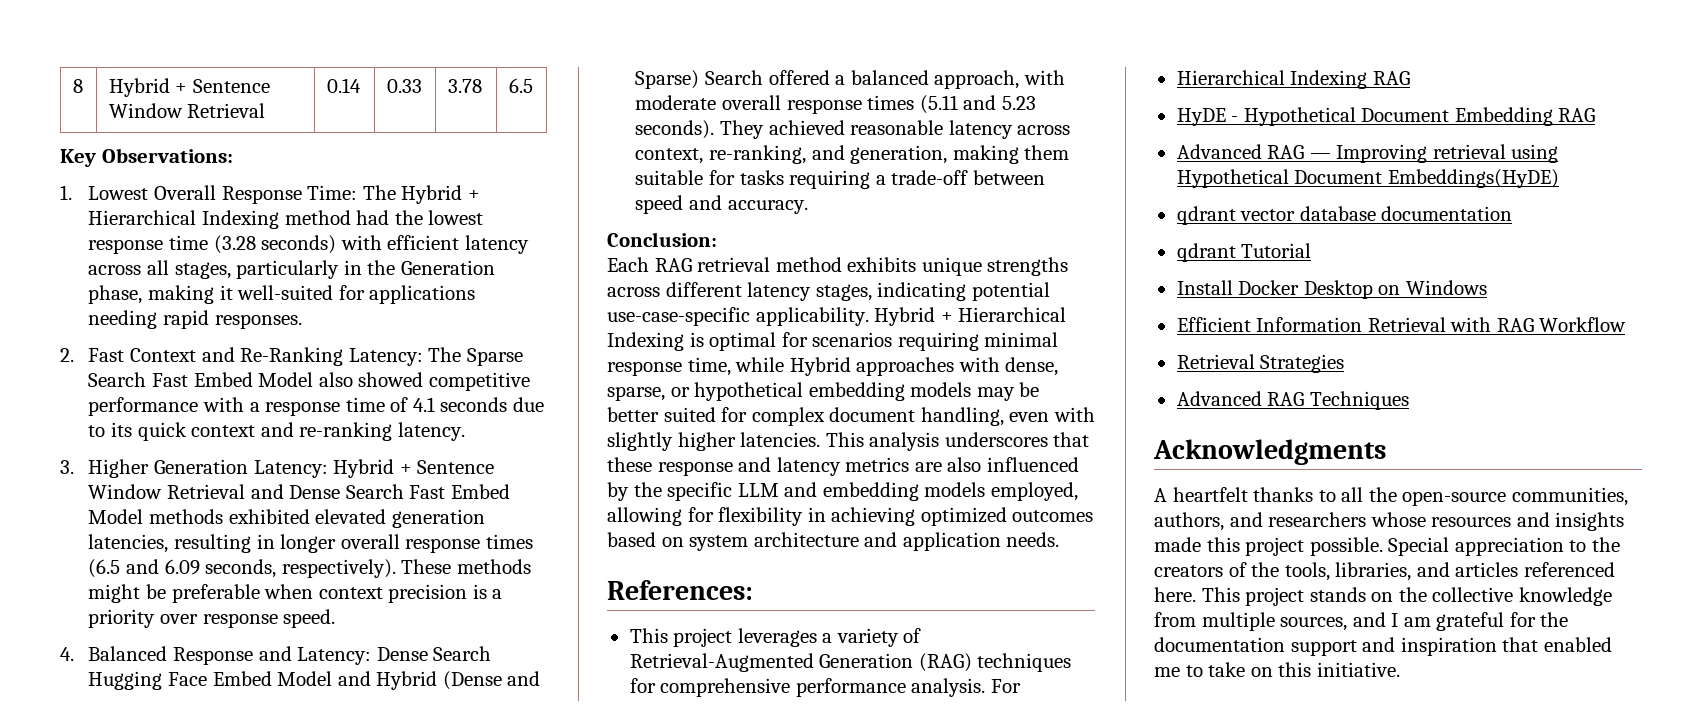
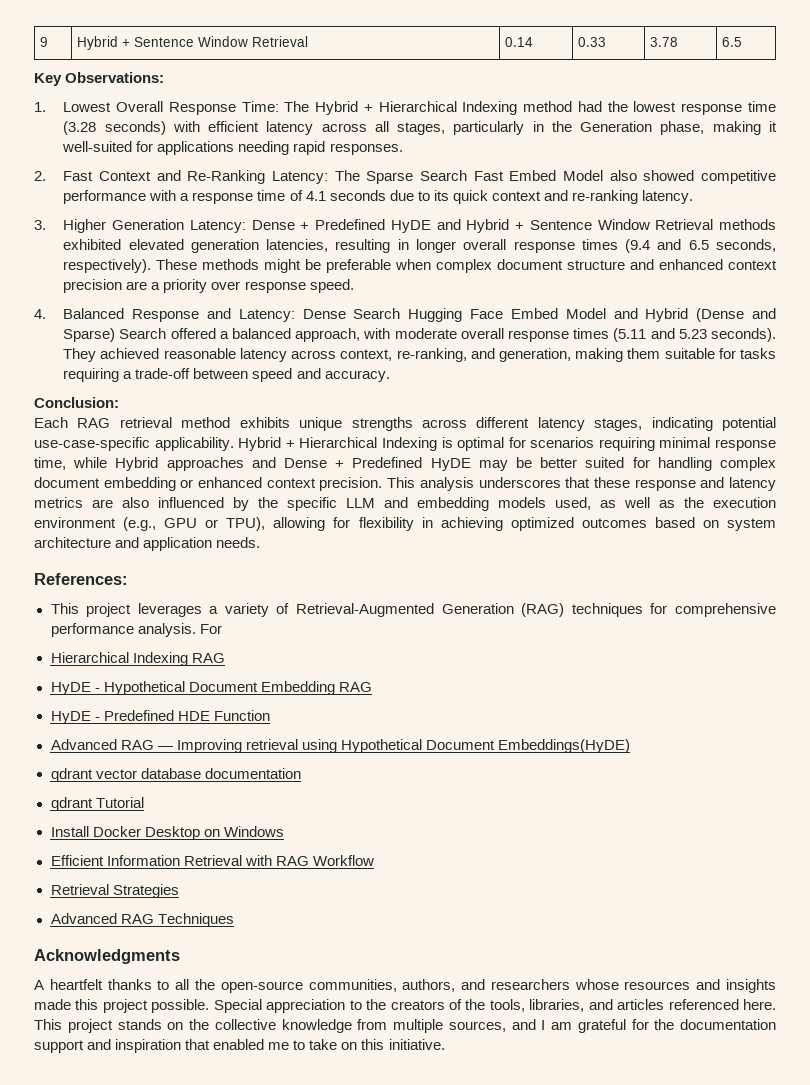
- 8 | Hybrid + Sentence Window Retrieval | 0.14 | 0.33 | 3.78 | 6.5
+ 9 | Hybrid + Sentence Window Retrieval | 0.14 | 0.33 | 3.78 | 6.5
- 3. Higher Generation Latency: Hybrid + Sentence Window Retrieval and Dense Search Fast Embed Model methods exhibited elevated generation latencies, resulting in longer overall response times (6.5 and 6.09 seconds, respectively).
+ 3. Higher Generation Latency: Dense + Predefined HyDE and Hybrid + Sentence Window Retrieval methods exhibited elevated generation latencies, resulting in longer overall response times (9.4 and 6.5 seconds, respectively).
- These methods might be preferable when context precision is a priority over response speed.
+ These methods might be preferable when complex document structure and enhanced context precision are a priority over response speed.
- Hybrid + Hierarchical Indexing is optimal for scenarios requiring minimal response time, while Hybrid approaches with dense, sparse, or hypothetical embedding models may be better suited for complex document handling, even with slightly higher latencies.
+ Hybrid + Hierarchical Indexing is optimal for scenarios requiring minimal response time, while Hybrid approaches and Dense + Predefined HyDE may be better suited for handling complex document embedding or enhanced context precision.
- This analysis underscores that these response and latency metrics are also influenced by the specific LLM and embedding models employed, allowing for flexibility in achieving optimized outcomes based on system architecture and application needs.
+ This analysis underscores that these response and latency metrics are also influenced by the specific LLM and embedding models used, as well as the execution environment (e.g., GPU or TPU), allowing for flexibility in achieving optimized outcomes based on system architecture and application needs.
+ HyDE - Predefined HDE Function

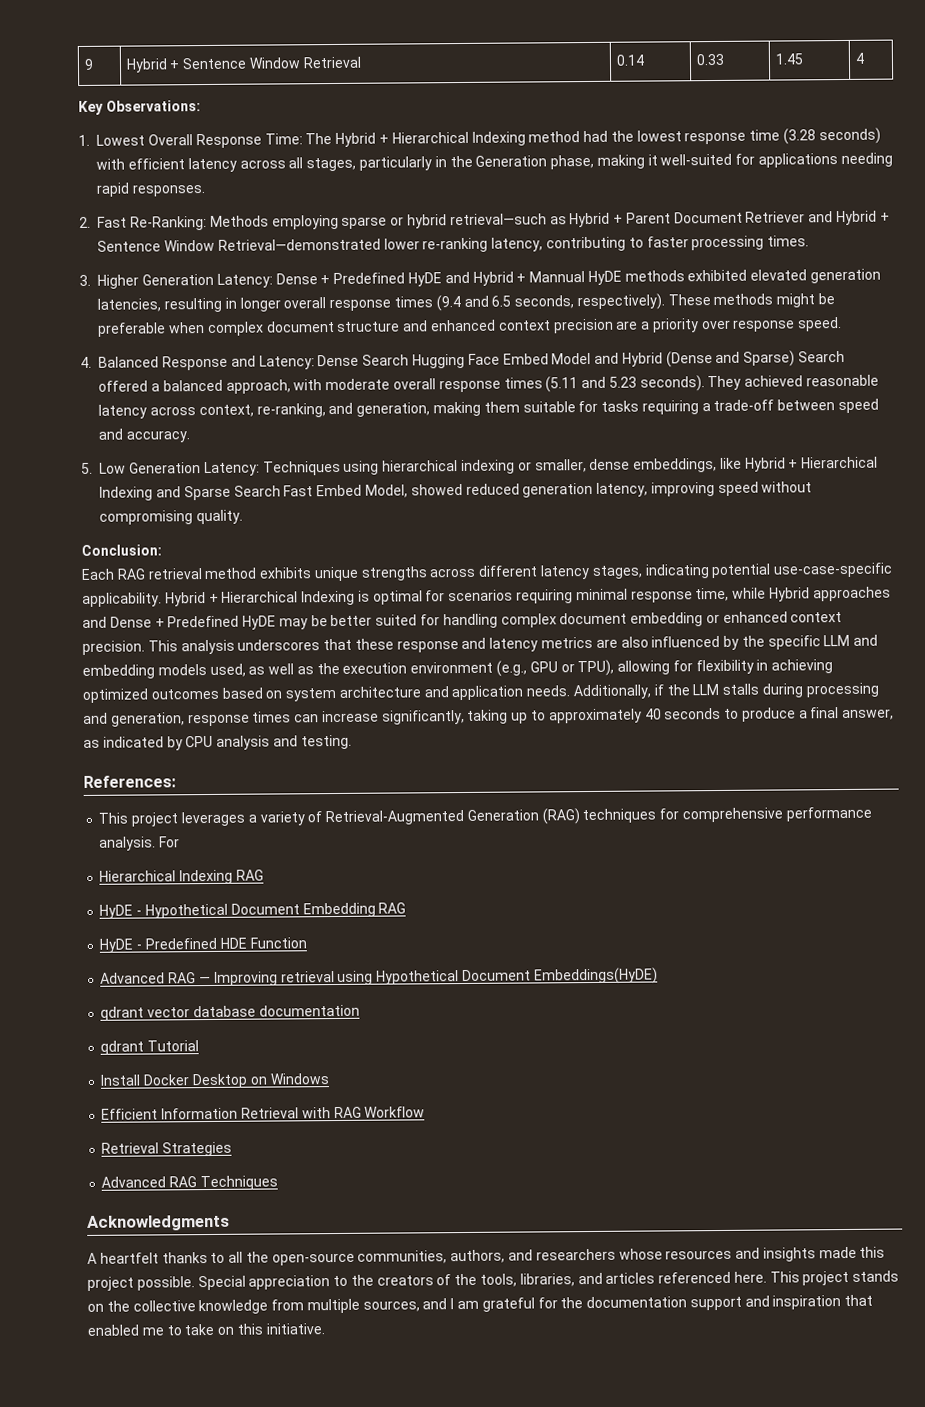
- 9 | Hybrid + Sentence Window Retrieval | 0.14 | 0.33 | 3.78 | 6.5
+ 9 | Hybrid + Sentence Window Retrieval | 0.14 | 0.33 | 1.45 | 4
- 2. Fast Context and Re-Ranking Latency: The Sparse Search Fast Embed Model also showed competitive performance with a response time of 4.1 seconds due to its quick context and re-ranking latency.
+ 2. Fast Re-Ranking: Methods employing sparse or hybrid retrieval—such as Hybrid + Parent Document Retriever and Hybrid + Sentence Window Retrieval—demonstrated lower re-ranking latency, contributing to faster processing times.
- 3. Higher Generation Latency: Dense + Predefined HyDE and Hybrid + Sentence Window Retrieval methods exhibited elevated generation latencies, resulting in longer overall response times (9.4 and 6.5 seconds, respectively).
+ 3. Higher Generation Latency: Dense + Predefined HyDE and Hybrid + Mannual HyDE methods exhibited elevated generation latencies, resulting in longer overall response times (9.4 and 6.5 seconds, respectively).
+ 5. Low Generation Latency: Techniques using hierarchical indexing or smaller, dense embeddings, like Hybrid + Hierarchical Indexing and Sparse Search Fast Embed Model, showed reduced generation latency, improving speed without compromising quality.
+ Additionally, if the LLM stalls during processing and generation, response times can increase significantly, taking up to approximately 40 seconds to produce a final answer, as indicated by CPU analysis and testing.

